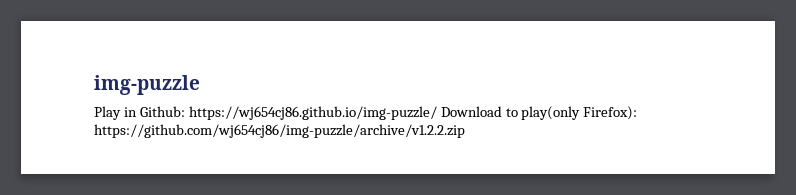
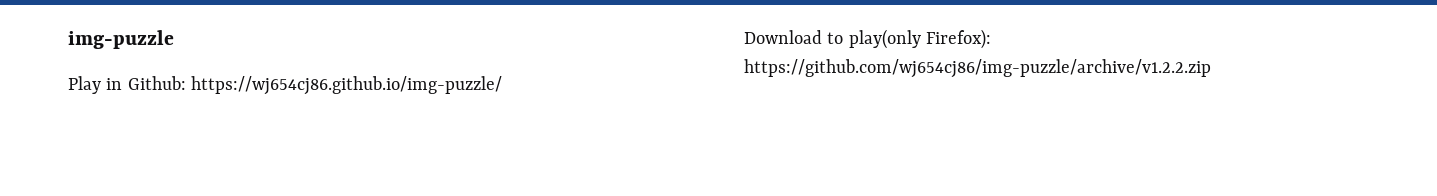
- Play in Github: https://wj654cj86.github.io/img-puzzle/ Download to play(only Firefox): https://github.com/wj654cj86/img-puzzle/archive/v1.2.2.zip
+ Play in Github: https://wj654cj86.github.io/img-puzzle/
+ Download to play(only Firefox): https://github.com/wj654cj86/img-puzzle/archive/v1.2.2.zip

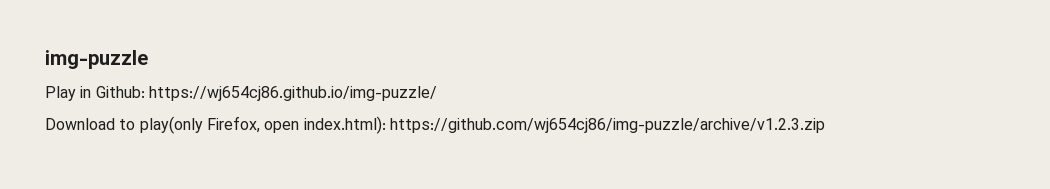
- Download to play(only Firefox): https://github.com/wj654cj86/img-puzzle/archive/v1.2.2.zip
+ Download to play(only Firefox, open index.html): https://github.com/wj654cj86/img-puzzle/archive/v1.2.3.zip

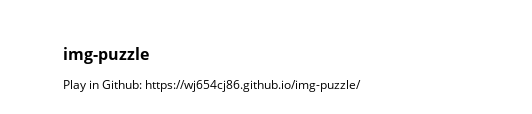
- Download to play(only Firefox, open index.html): https://github.com/wj654cj86/img-puzzle/archive/v1.2.3.zip

